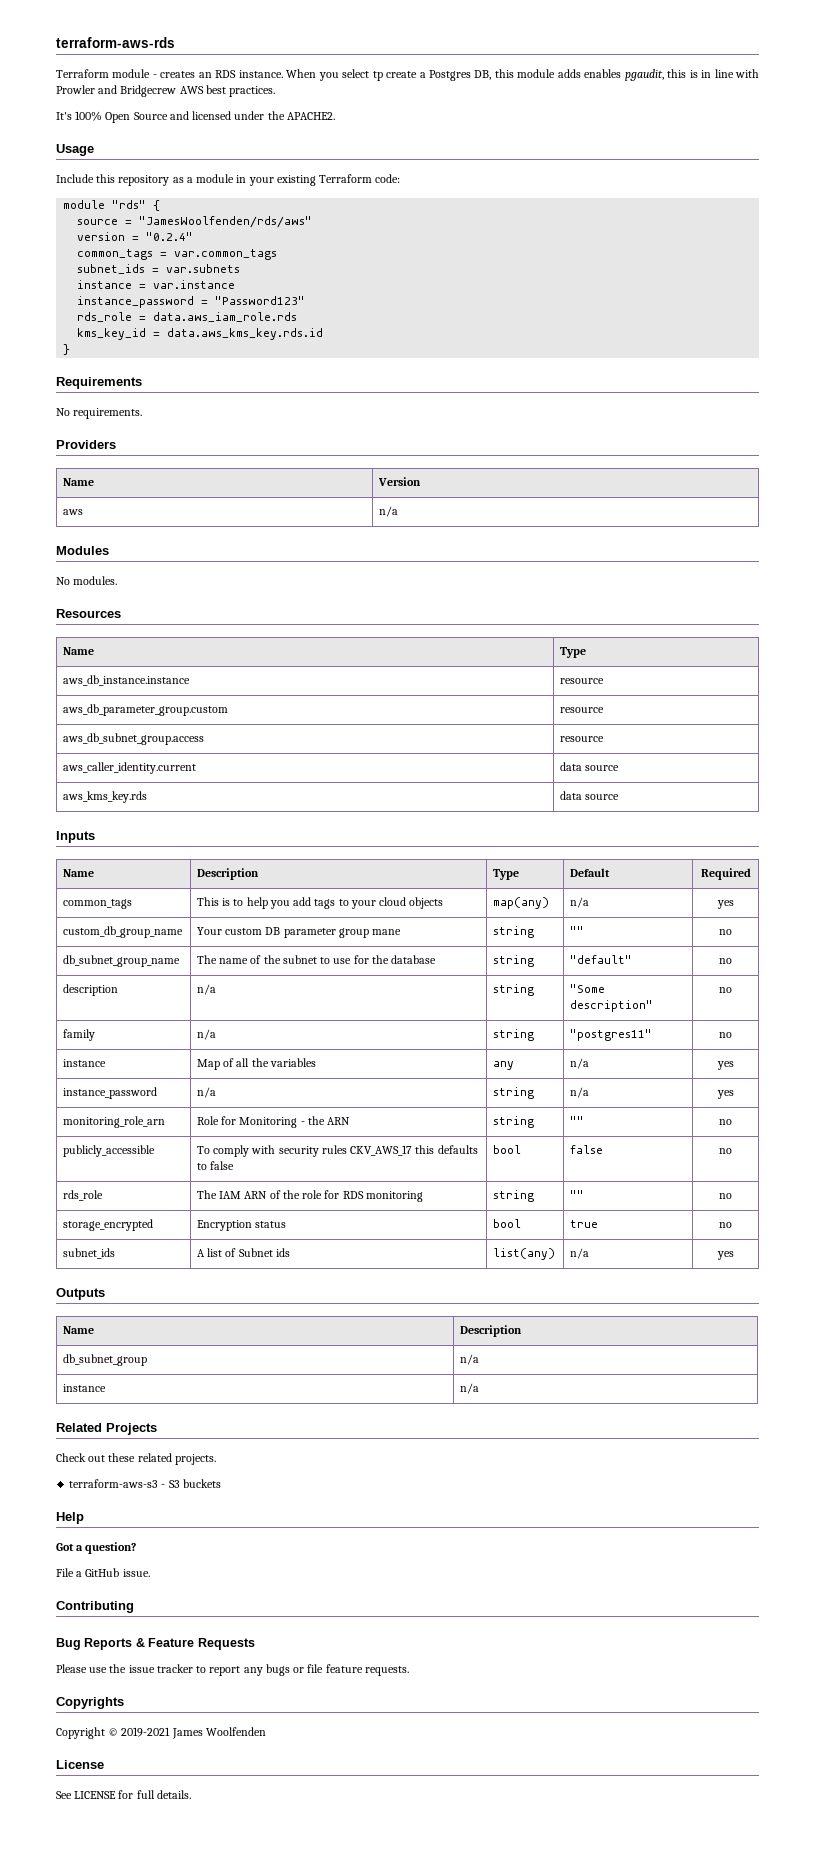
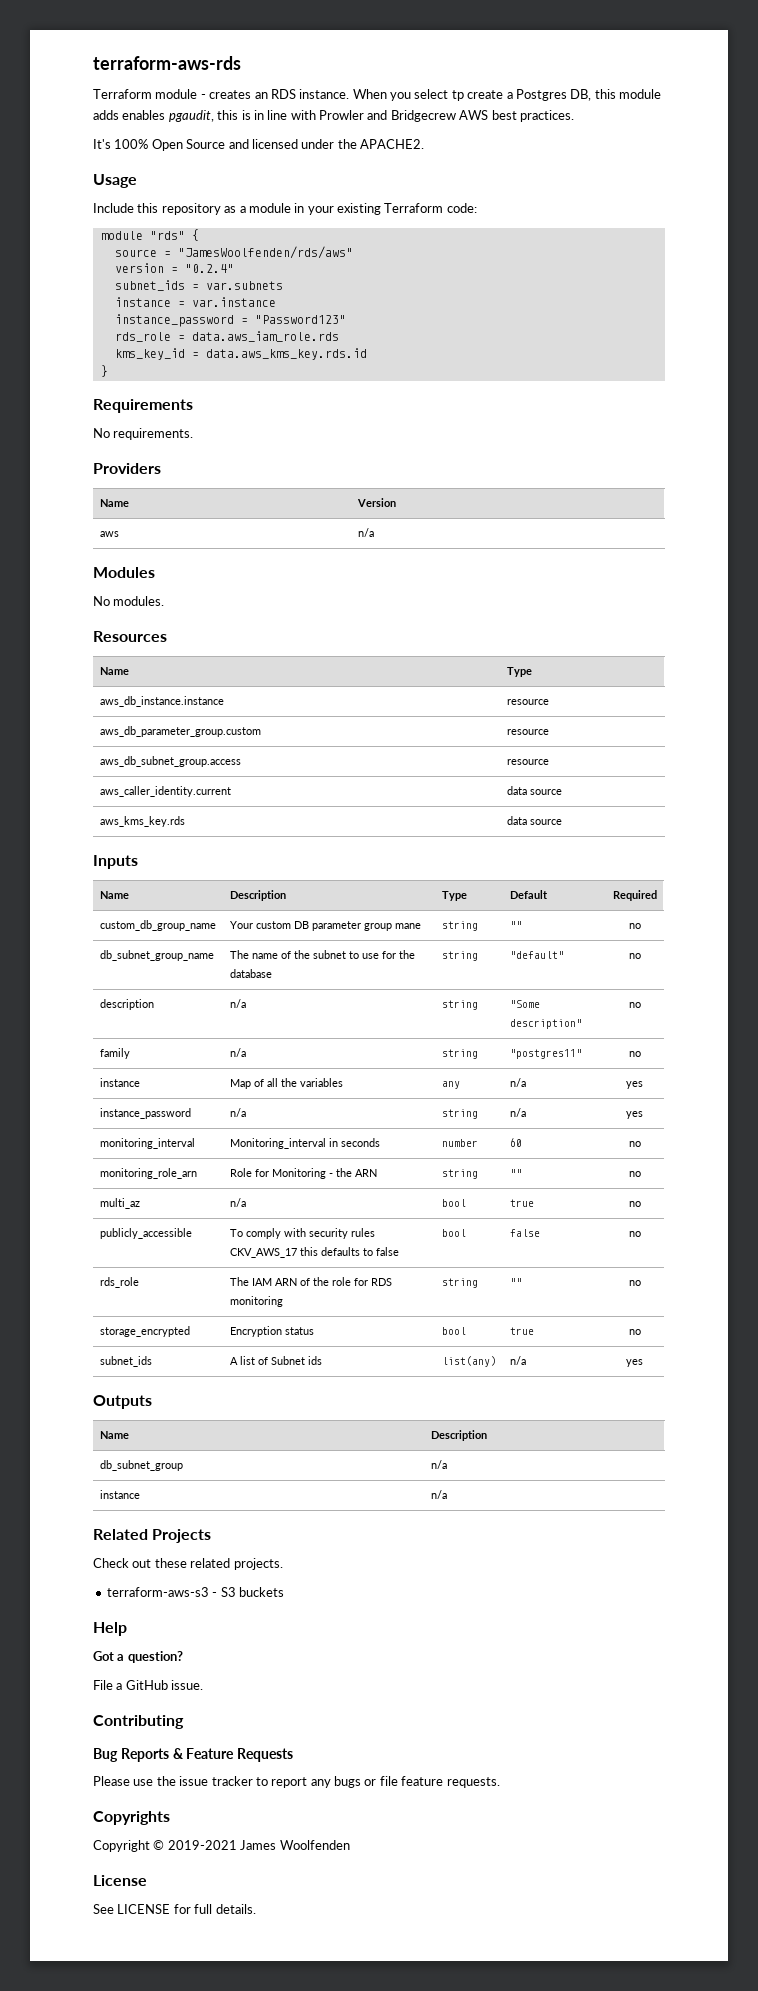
- common_tags = var.common_tags
- common_tags | This is to help you add tags to your cloud objects | map(any) | n/a | yes
+ monitoring_interval | Monitoring_interval in seconds | number | 60 | no
+ multi_az | n/a | bool | true | no

